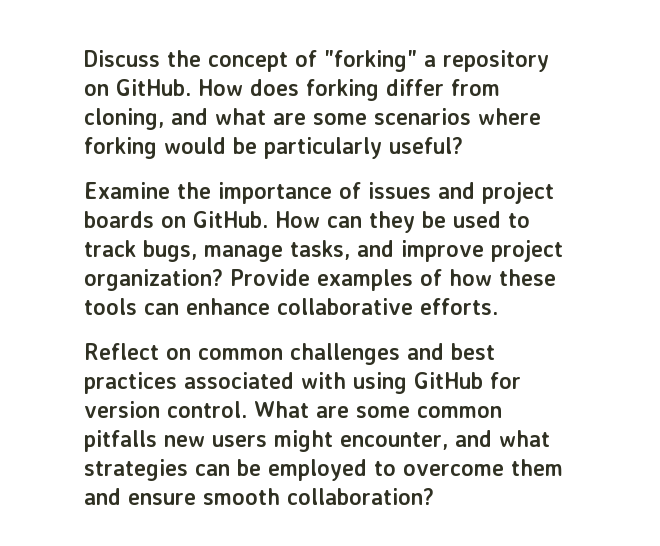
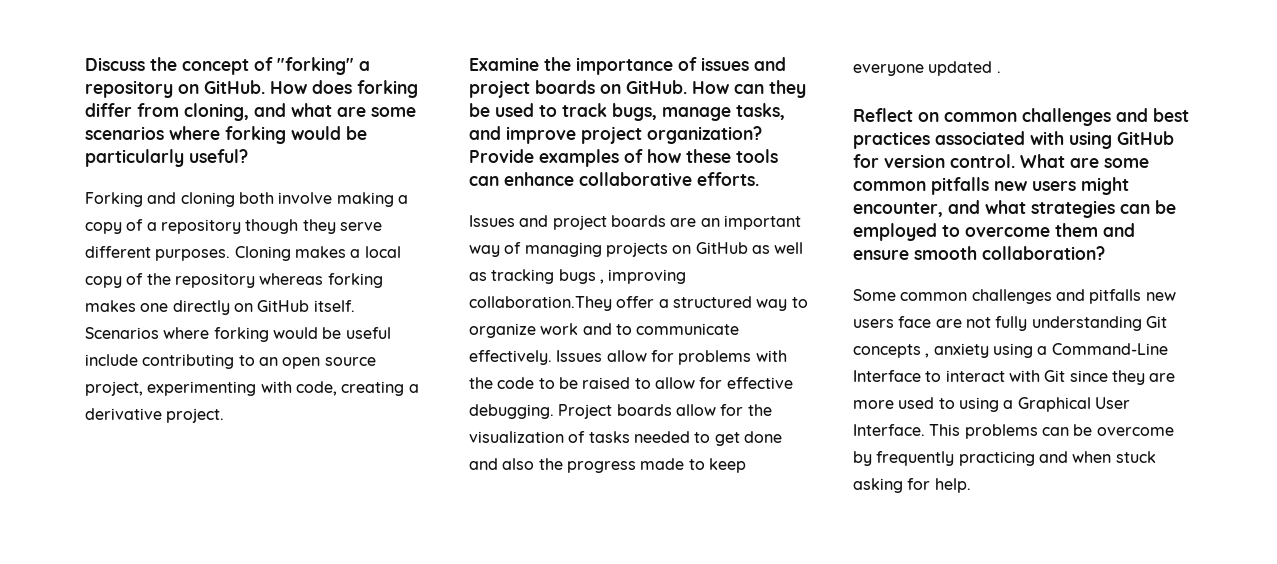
+ Forking and cloning both involve making a copy of a repository though they serve different purposes. Cloning makes a local copy of the repository whereas forking makes one directly on GitHub itself. Scenarios where forking would be useful include contributing to an open source project, experimenting with code, creating a derivative project.
+ Issues and project boards are an important way of managing projects on GitHub as well as tracking bugs , improving collaboration.They offer a structured way to organize work and to communicate effectively. Issues allow for problems with the code to be raised to allow for effective debugging. Project boards allow for the visualization of tasks needed to get done and also the progress made to keep everyone updated .
+ Some common challenges and pitfalls new users face are not fully understanding Git concepts , anxiety using a Command-Line Interface to interact with Git since they are more used to using a Graphical User Interface. This problems can be overcome by frequently practicing and when stuck asking for help.

